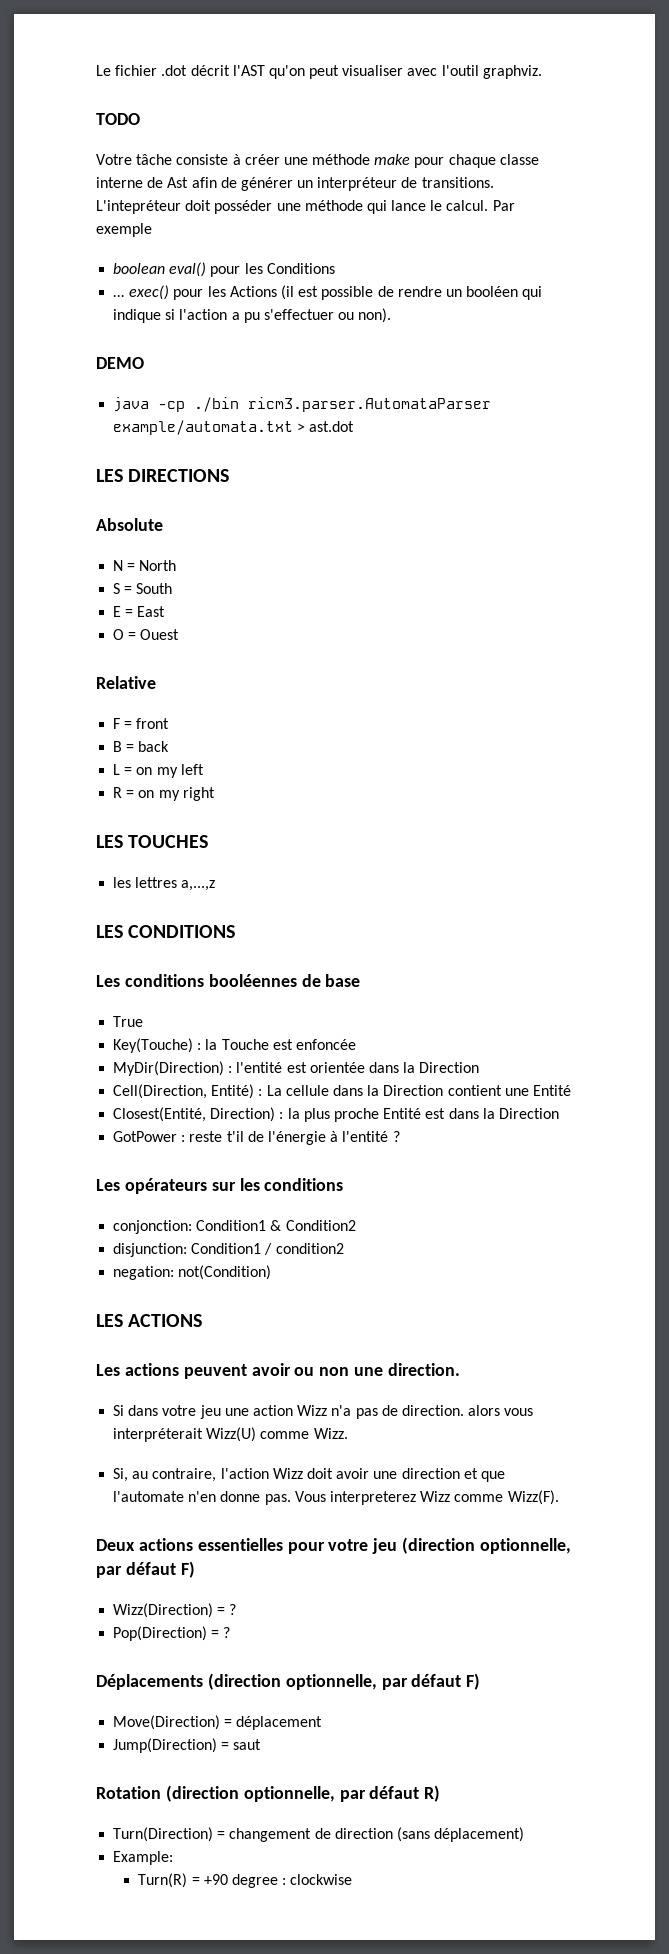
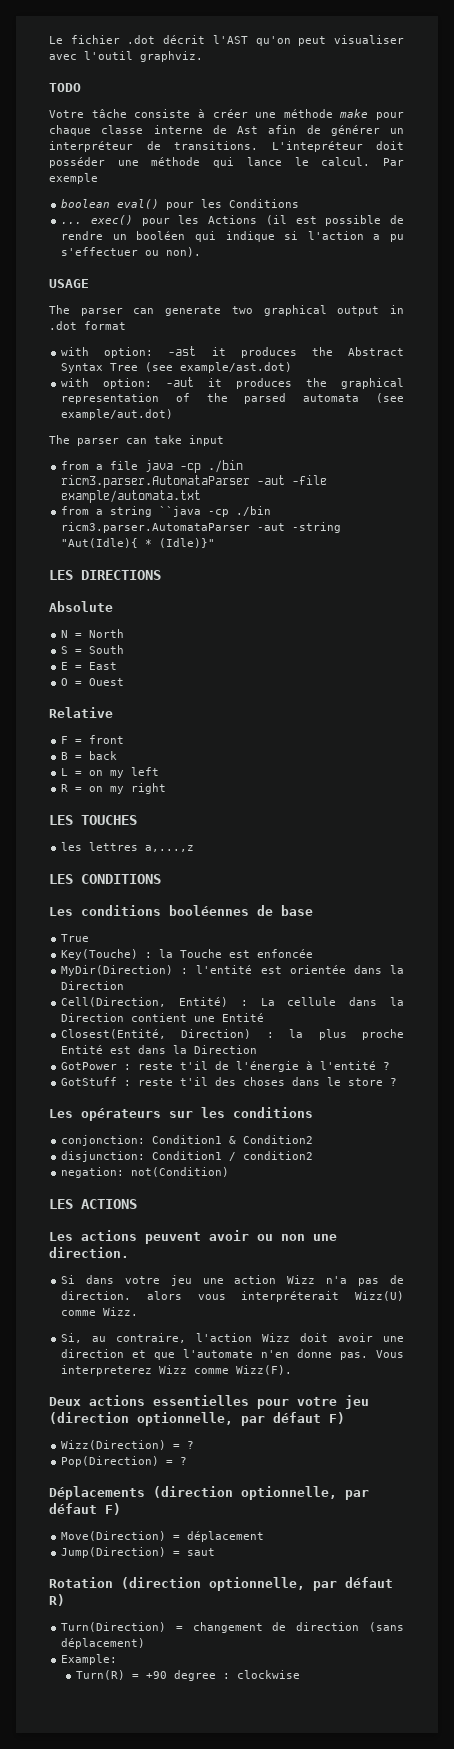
- DEMO
- java -cp ./bin ricm3.parser.AutomataParser example/automata.txt > ast.dot
+ USAGE
+ The parser can generate two graphical output in .dot format
+ with option: -ast it produces the Abstract Syntax Tree (see example/ast.dot)
+ with option: -aut it produces the graphical representation of the parsed automata (see example/aut.dot)
+ The parser can take input
+ from a file java -cp ./bin ricm3.parser.AutomataParser -aut -file example/automata.txt
+ from a string ``java -cp ./bin ricm3.parser.AutomataParser -aut -string "Aut(Idle){ * (Idle)}"
+ GotStuff : reste t'il des choses dans le store ?

